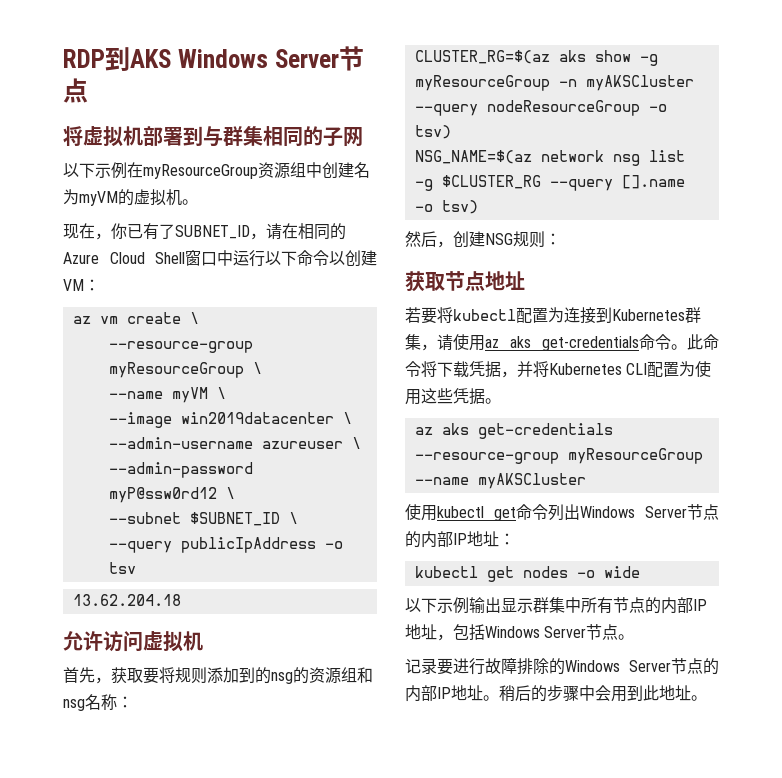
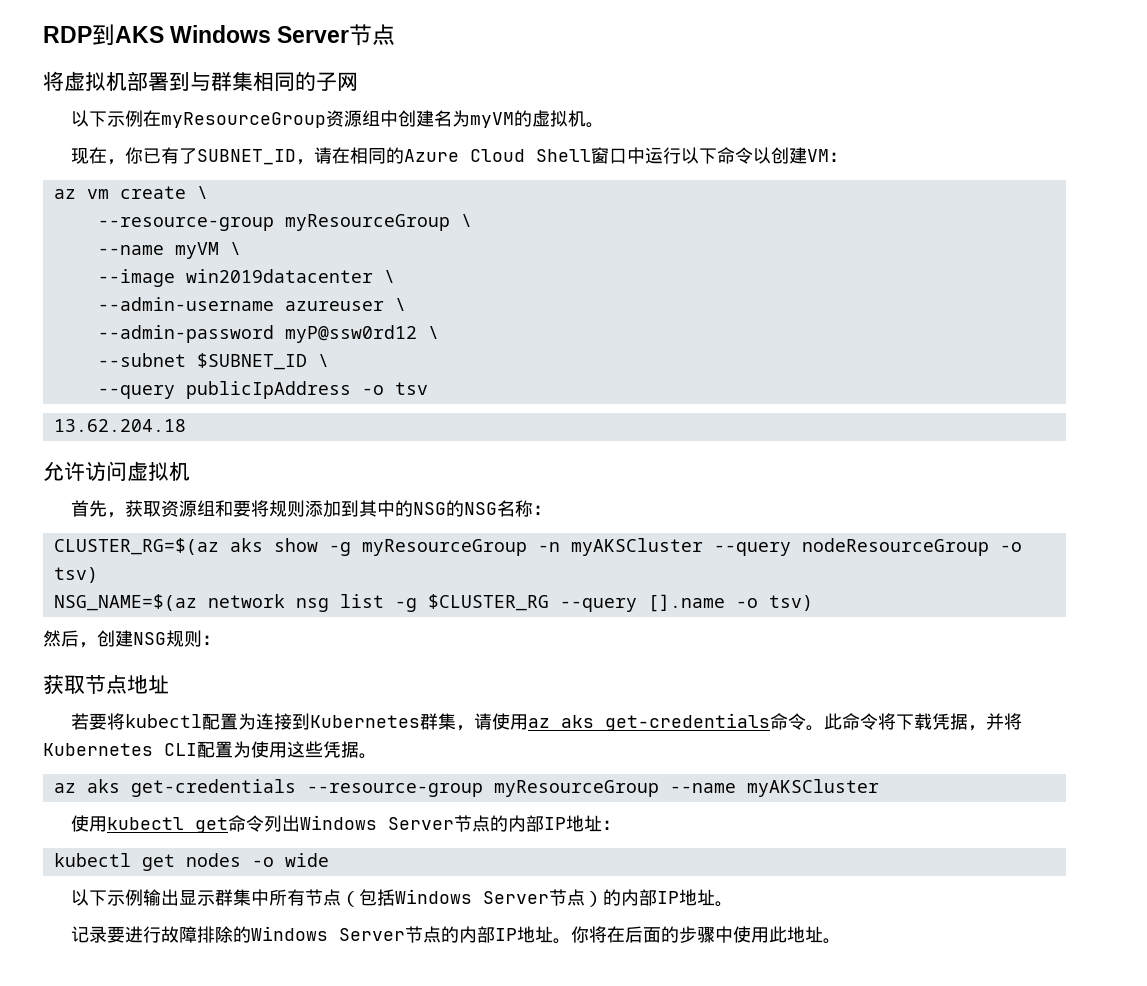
- 首先，获取要将规则添加到的nsg的资源组和nsg名称：
+ 首先，获取资源组和要将规则添加到其中的NSG的NSG名称：
- 以下示例输出显示群集中所有节点的内部IP地址，包括Windows Server节点。
+ 以下示例输出显示群集中所有节点（包括Windows Server节点）的内部IP地址。
- 稍后的步骤中会用到此地址。
+ 你将在后面的步骤中使用此地址。

